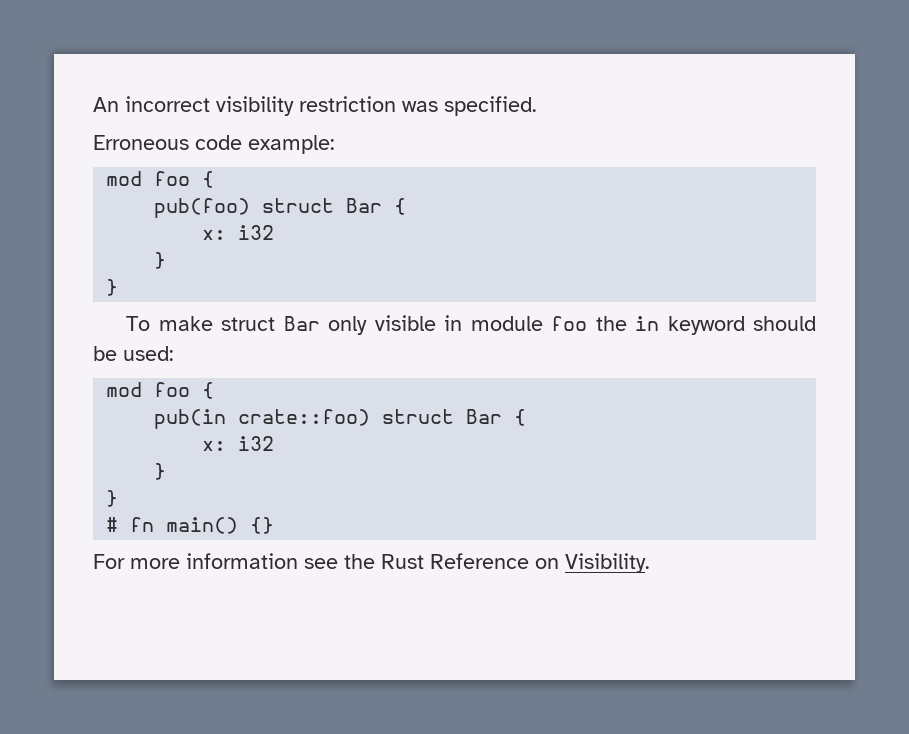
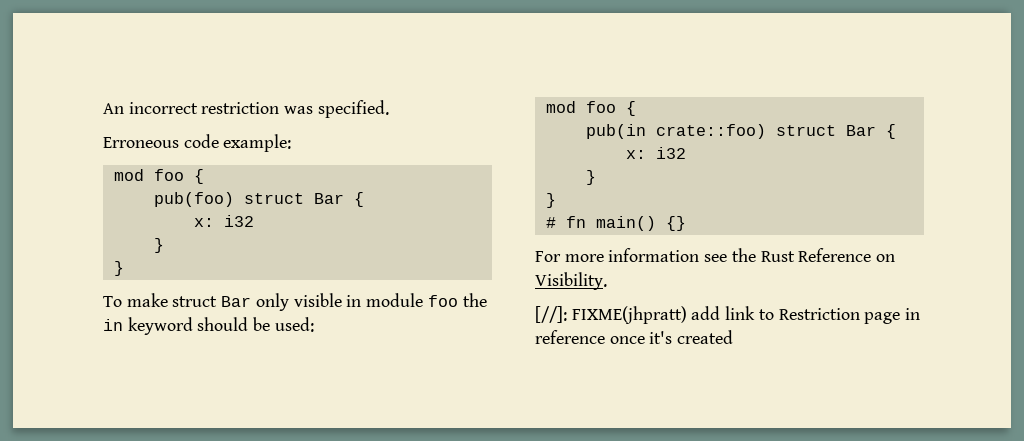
- An incorrect visibility restriction was specified.
+ An incorrect restriction was specified.
+ [//]: FIXME(jhpratt) add link to Restriction page in reference once it's created

